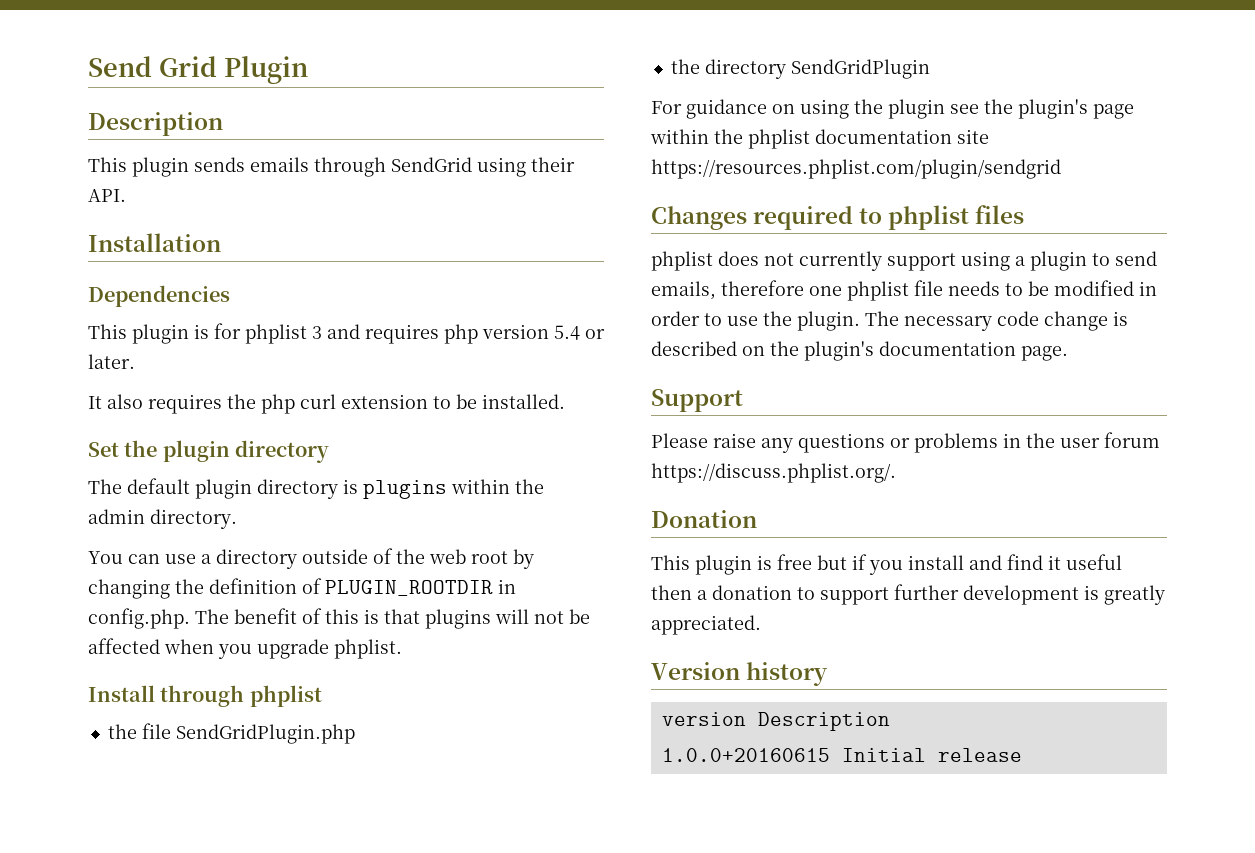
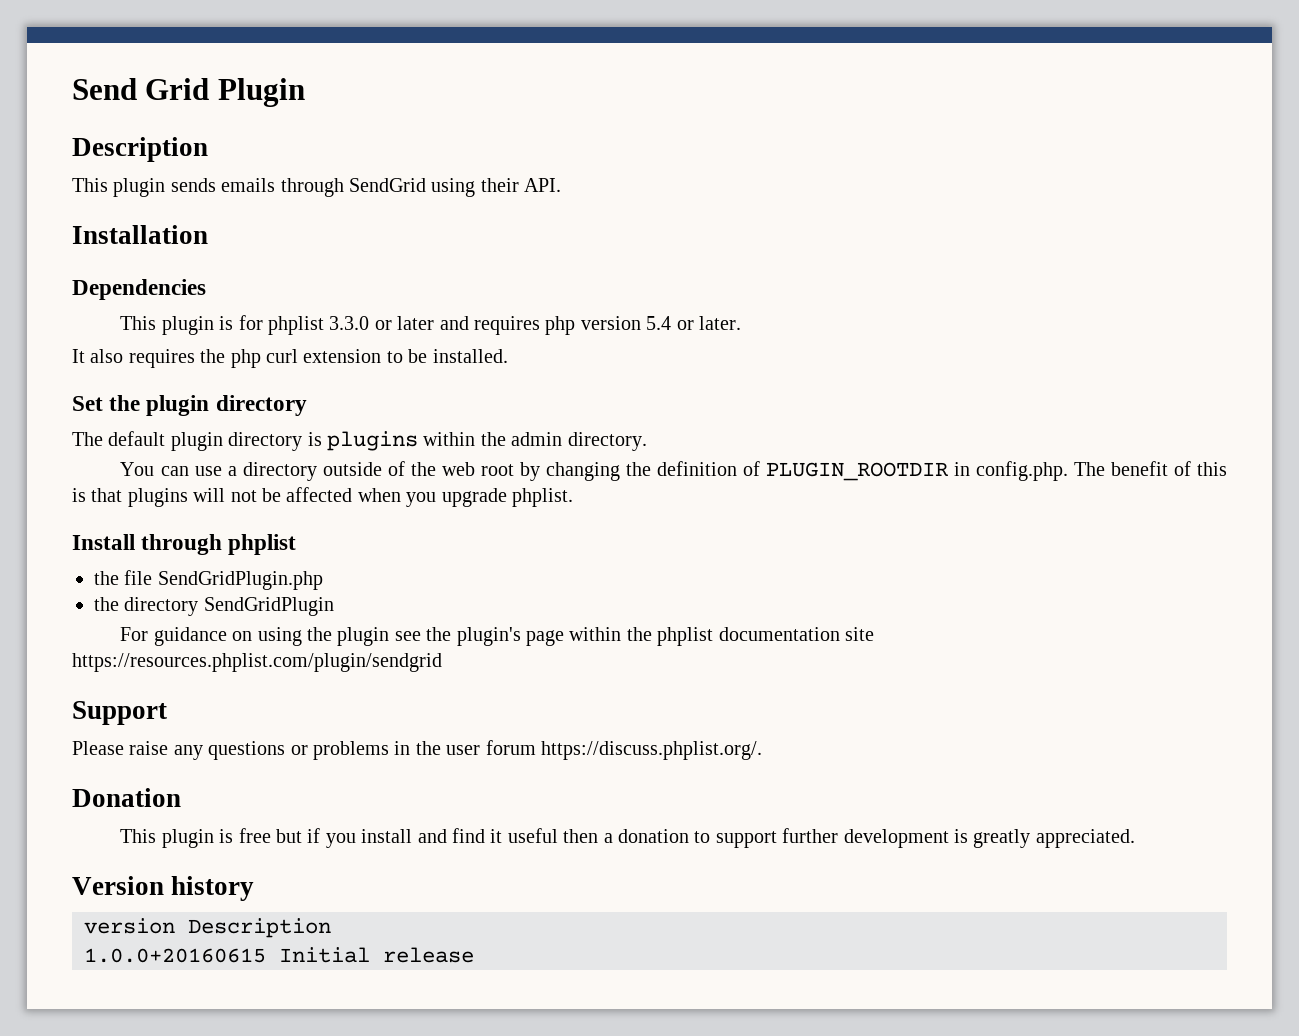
- This plugin is for phplist 3 and requires php version 5.4 or later.
+ This plugin is for phplist 3.3.0 or later and requires php version 5.4 or later.
- Changes required to phplist files
- phplist does not currently support using a plugin to send emails, therefore one phplist file needs to be modified in order to use the plugin. The necessary code change is described on the plugin's documentation page.

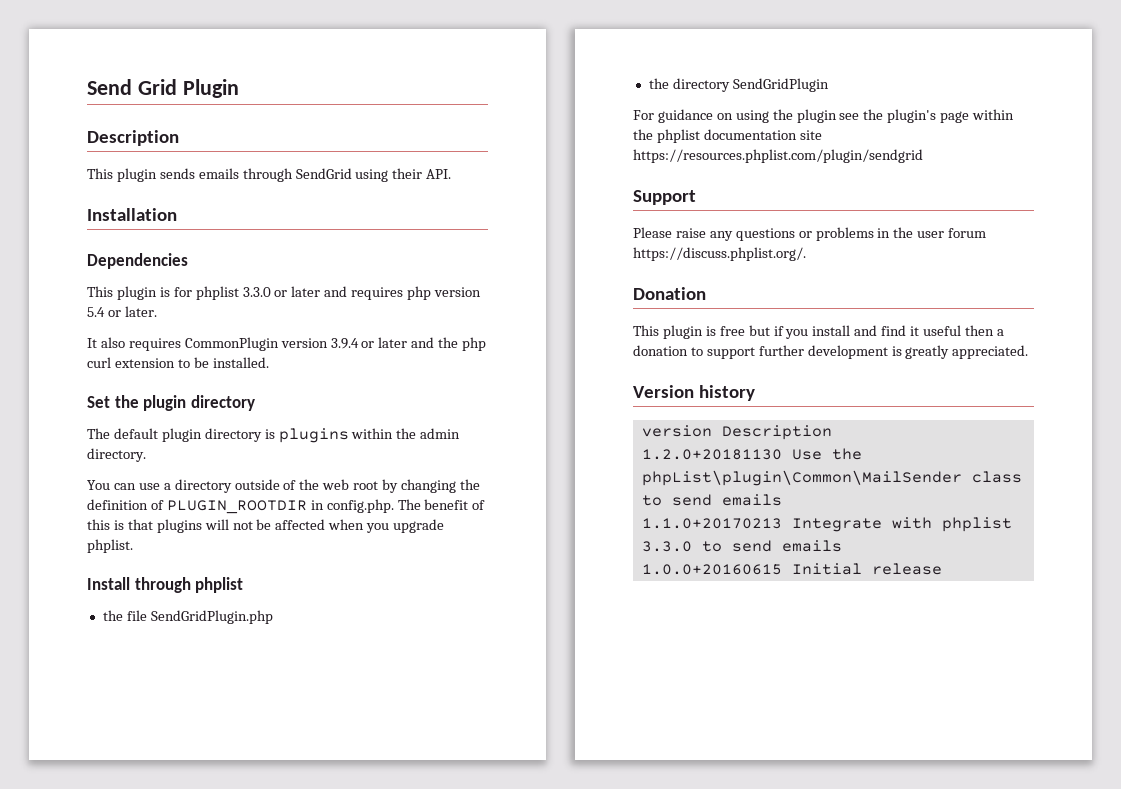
- It also requires the php curl extension to be installed.
+ It also requires CommonPlugin version 3.9.4 or later and the php curl extension to be installed.
+ 1.2.0+20181130 Use the phpList\plugin\Common\MailSender class to send emails
+ 1.1.0+20170213 Integrate with phplist 3.3.0 to send emails

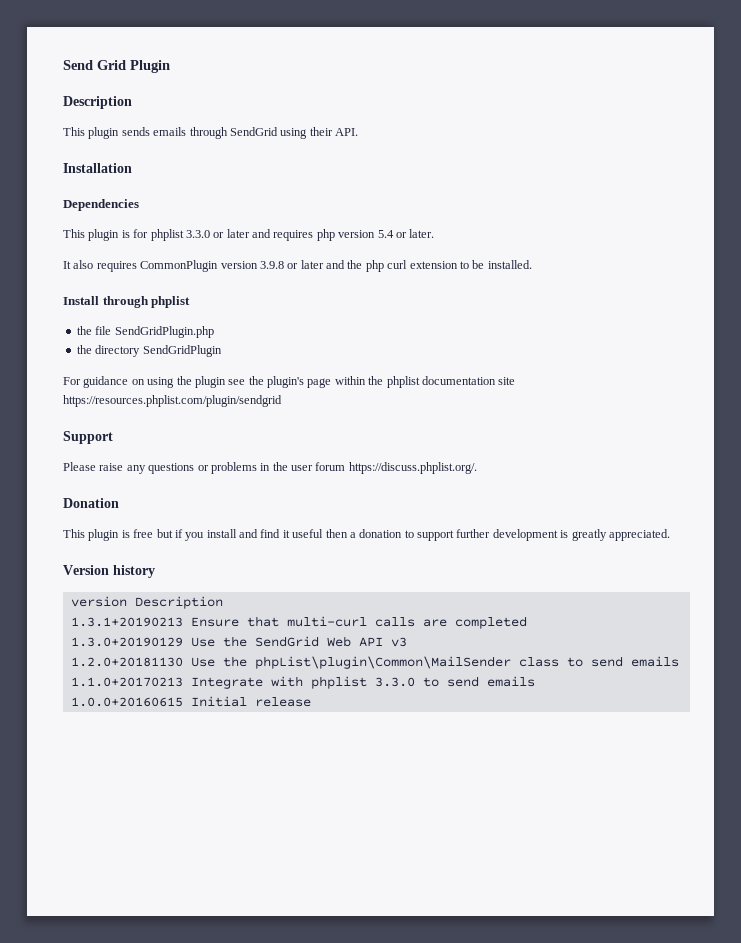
- It also requires CommonPlugin version 3.9.4 or later and the php curl extension to be installed.
+ It also requires CommonPlugin version 3.9.8 or later and the php curl extension to be installed.
- Set the plugin directory
- The default plugin directory is plugins within the admin directory.
- You can use a directory outside of the web root by changing the definition of PLUGIN_ROOTDIR in config.php. The benefit of this is that plugins will not be affected when you upgrade phplist.
+ 1.3.1+20190213 Ensure that multi-curl calls are completed
+ 1.3.0+20190129 Use the SendGrid Web API v3

